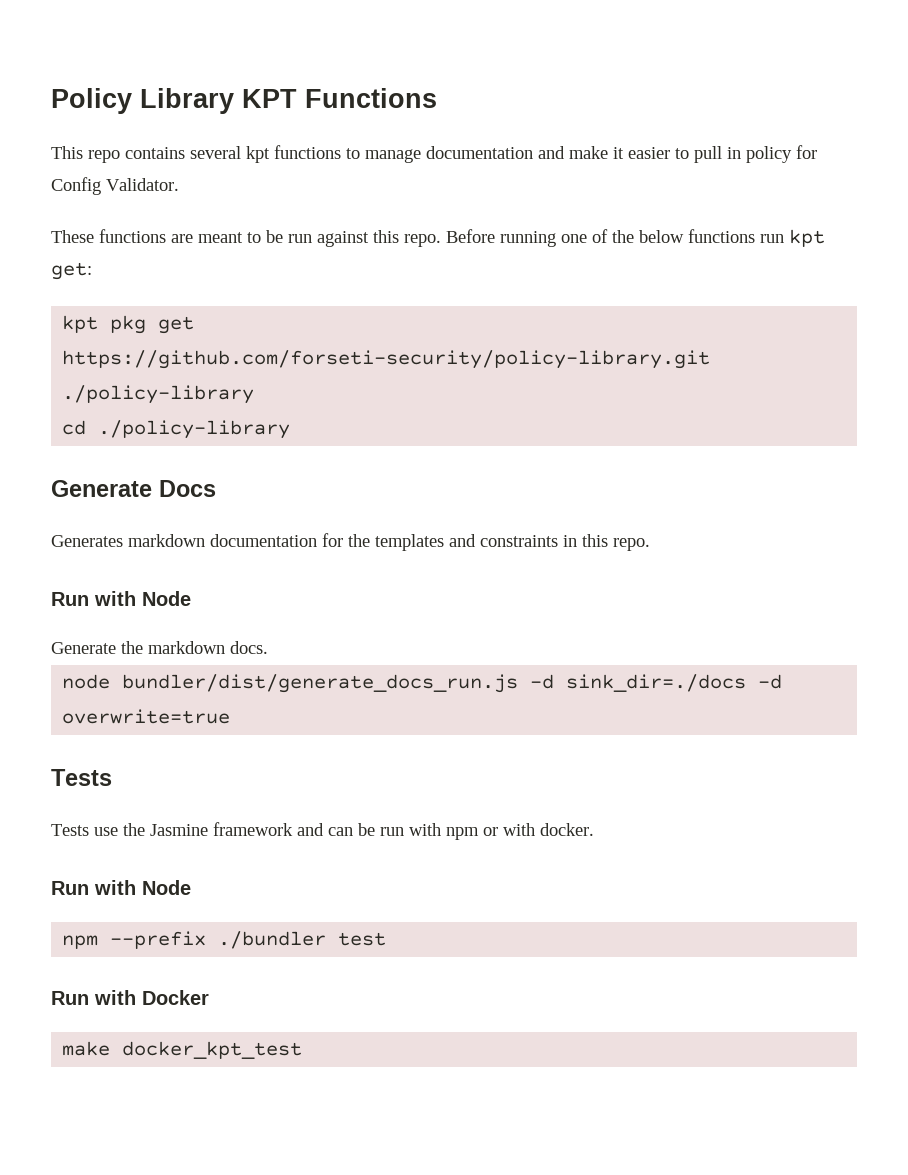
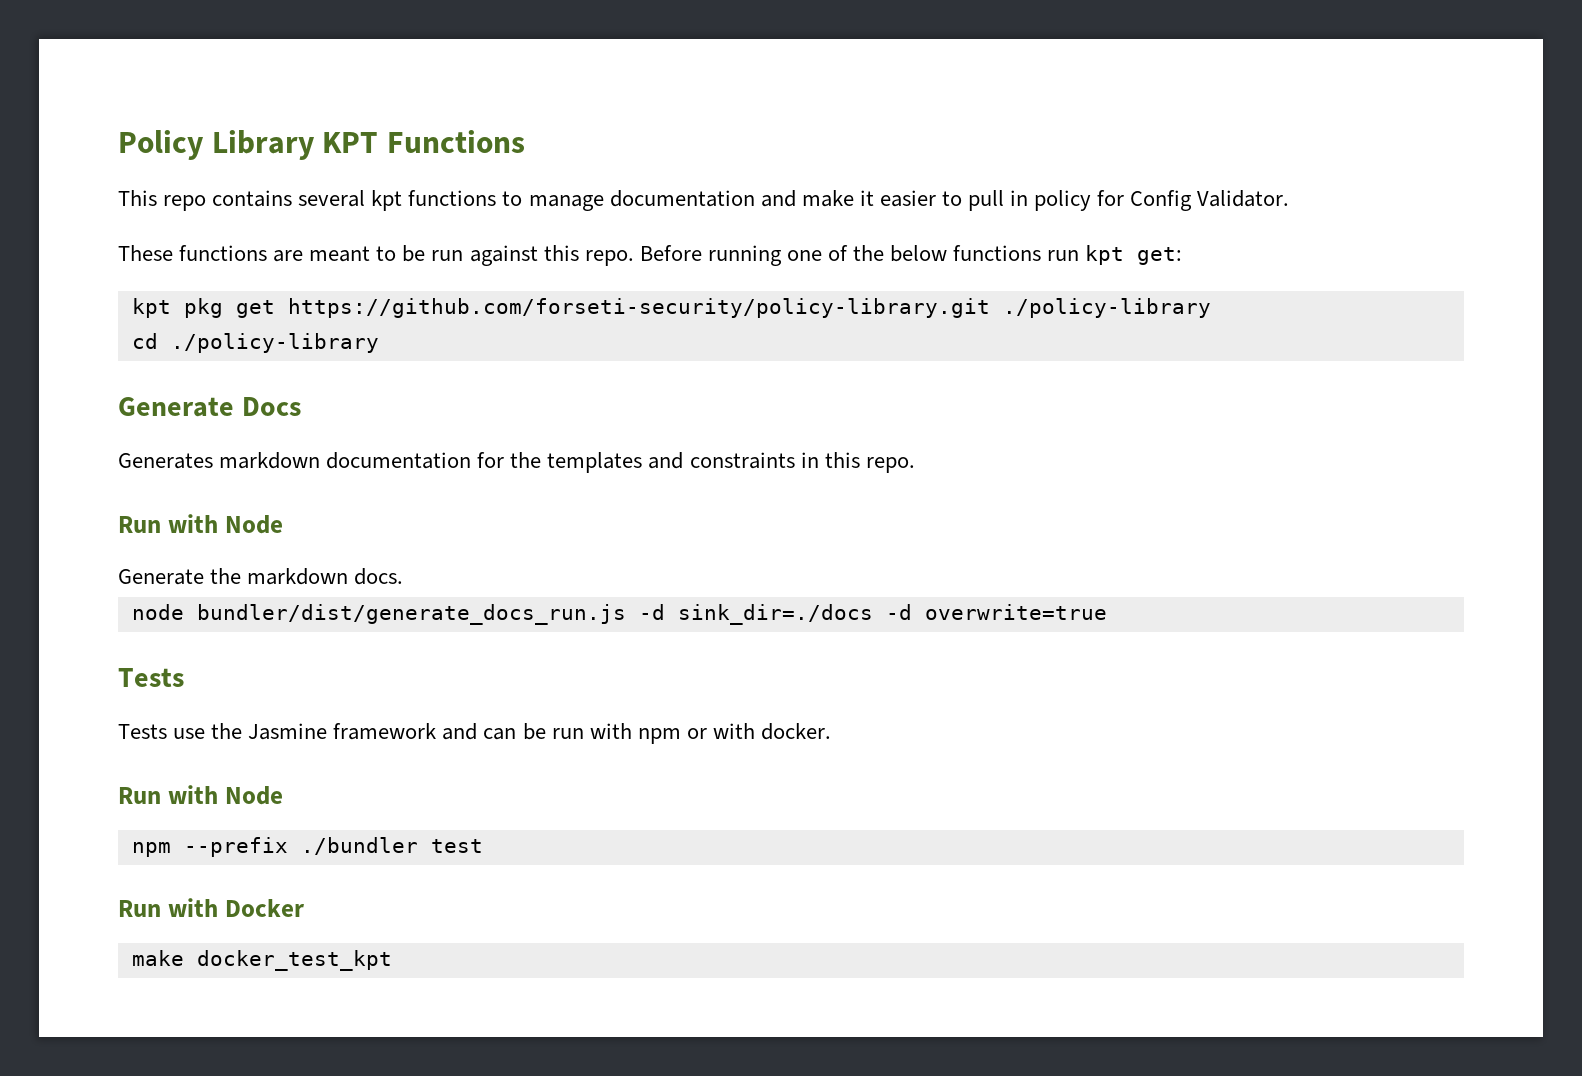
- make docker_kpt_test
+ make docker_test_kpt

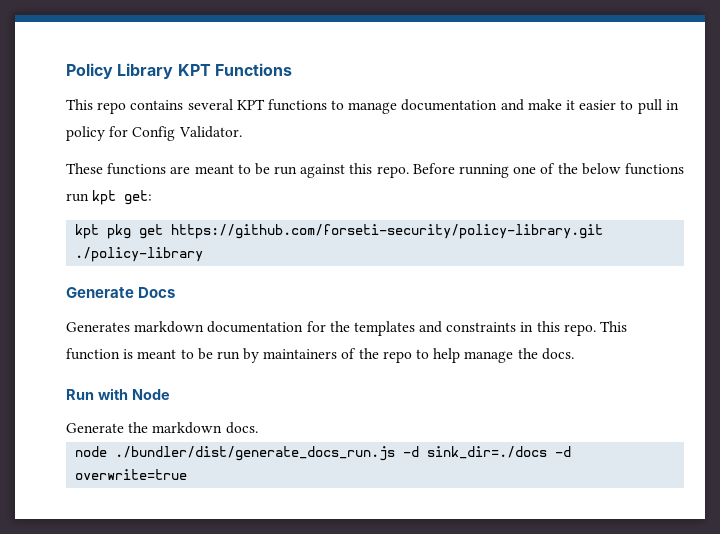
- This repo contains several kpt functions to manage documentation and make it easier to pull in policy for Config Validator.
+ This repo contains several KPT functions to manage documentation and make it easier to pull in policy for Config Validator.
- cd ./policy-library
+ This function is meant to be run by maintainers of the repo to help manage the docs.
- node bundler/dist/generate_docs_run.js -d sink_dir=./docs -d overwrite=true
- Tests
- Tests use the Jasmine framework and can be run with npm or with docker.
- Run with Node
- npm --prefix ./bundler test
- Run with Docker
- make docker_test_kpt
+ node ./bundler/dist/generate_docs_run.js -d sink_dir=./docs -d overwrite=true

